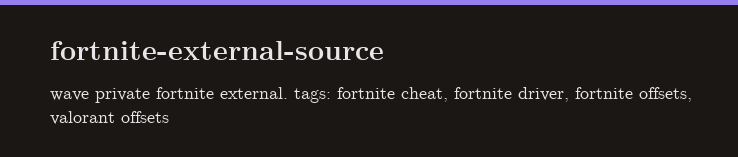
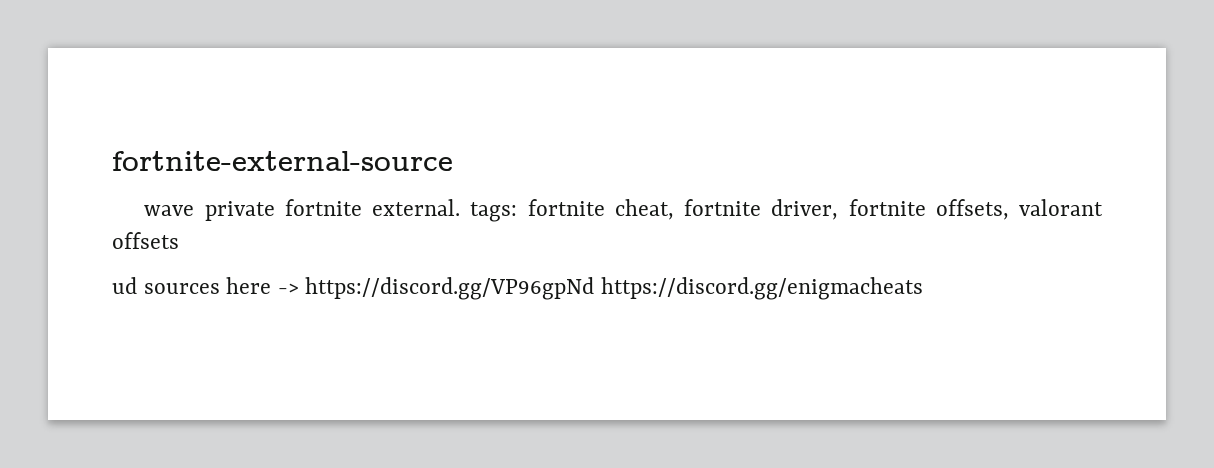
+ ud sources here -> https://discord.gg/VP96gpNd https://discord.gg/enigmacheats

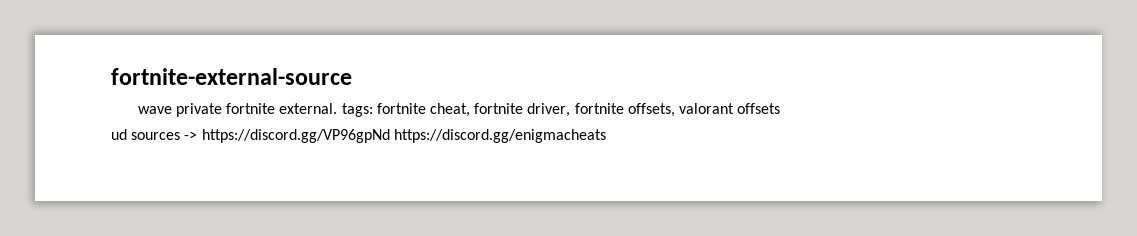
- ud sources here -> https://discord.gg/VP96gpNd https://discord.gg/enigmacheats
+ ud sources -> https://discord.gg/VP96gpNd https://discord.gg/enigmacheats

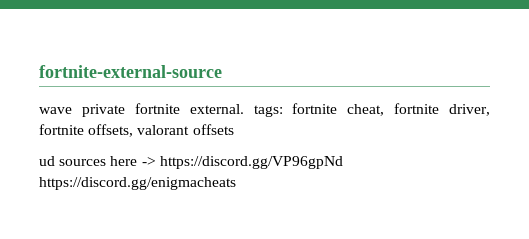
- ud sources -> https://discord.gg/VP96gpNd https://discord.gg/enigmacheats
+ ud sources here -> https://discord.gg/VP96gpNd https://discord.gg/enigmacheats

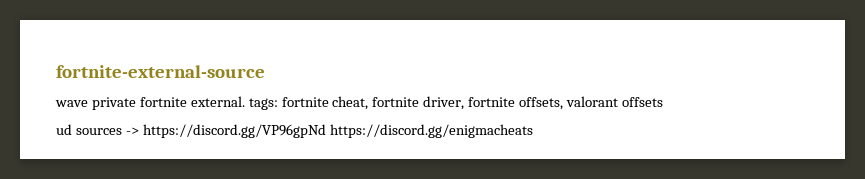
- ud sources here -> https://discord.gg/VP96gpNd https://discord.gg/enigmacheats
+ ud sources -> https://discord.gg/VP96gpNd https://discord.gg/enigmacheats

